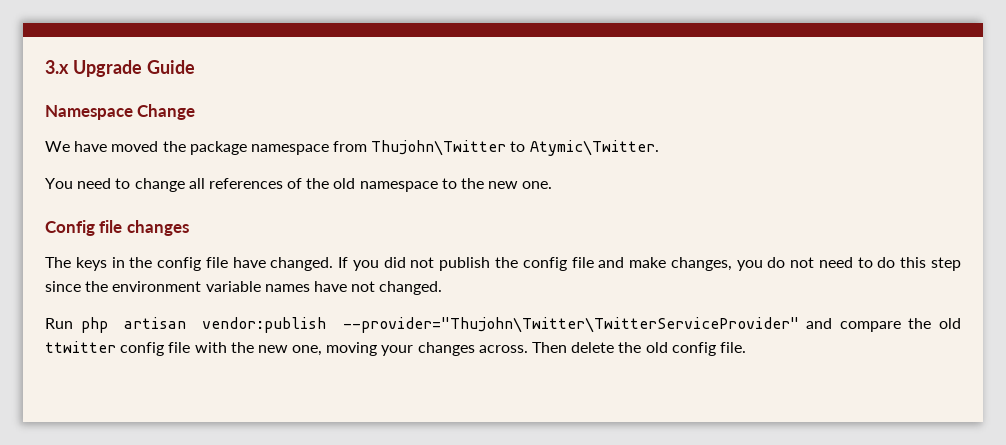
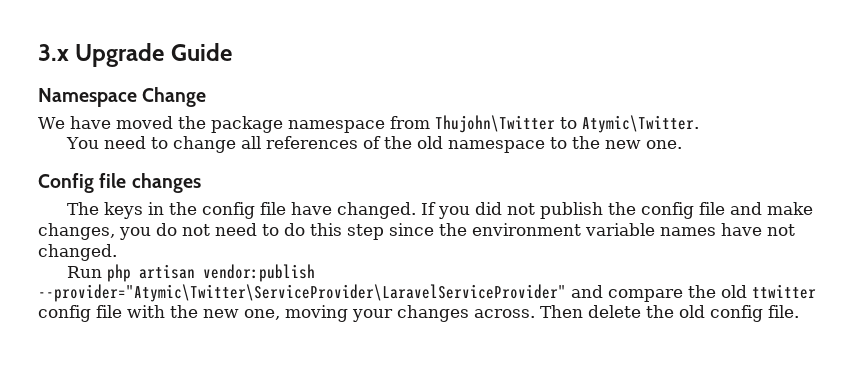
- Run php artisan vendor:publish --provider="Thujohn\Twitter\TwitterServiceProvider" and compare the old ttwitter config file with the new one, moving your changes across.
+ Run php artisan vendor:publish --provider="Atymic\Twitter\ServiceProvider\LaravelServiceProvider" and compare the old ttwitter config file with the new one, moving your changes across.

